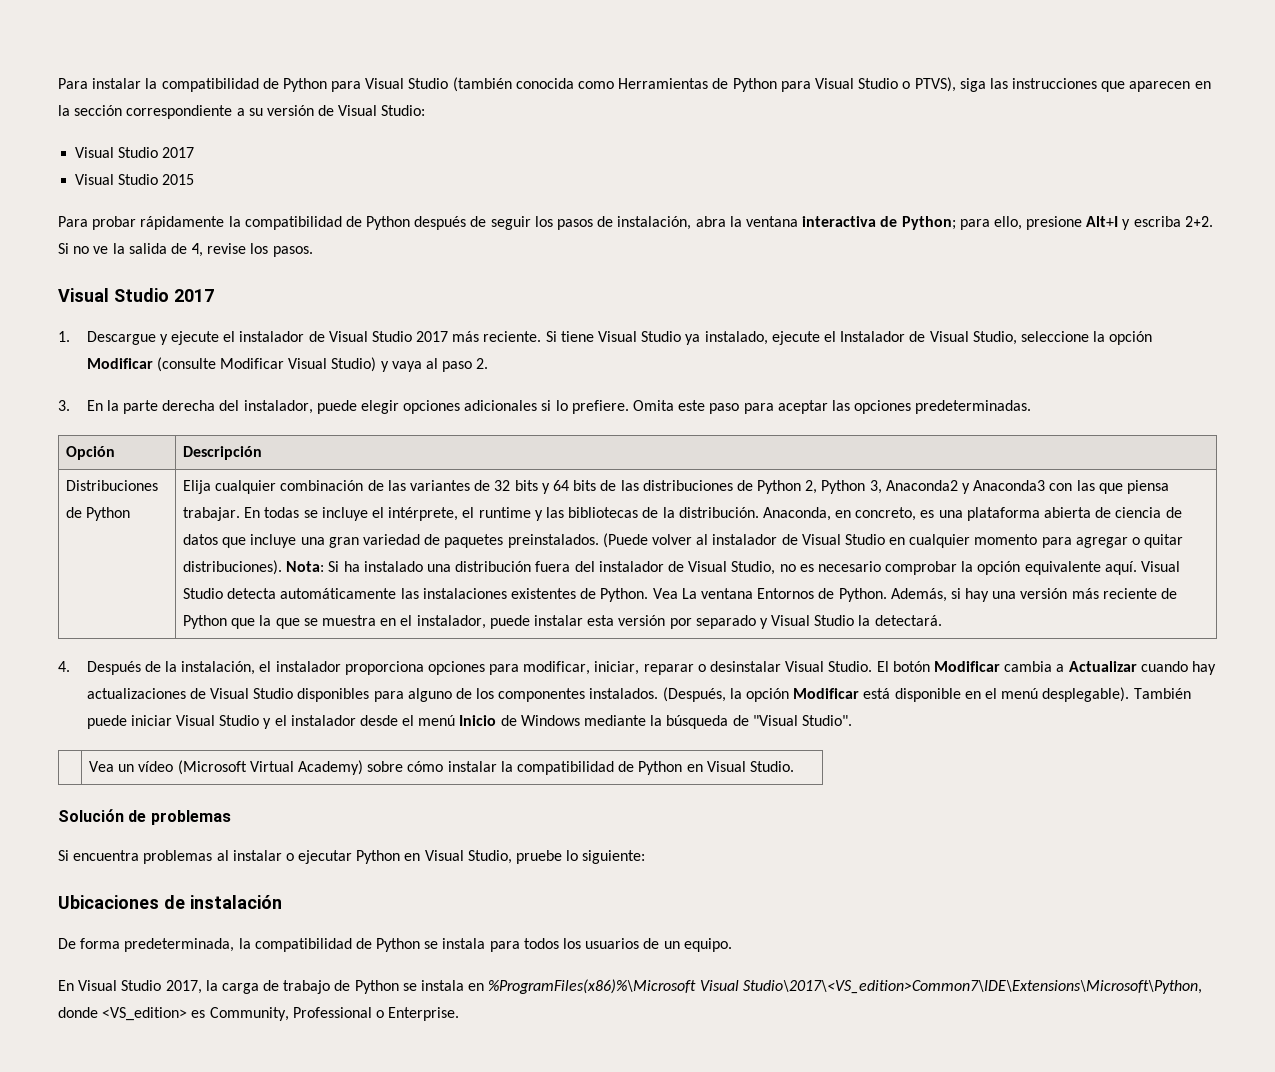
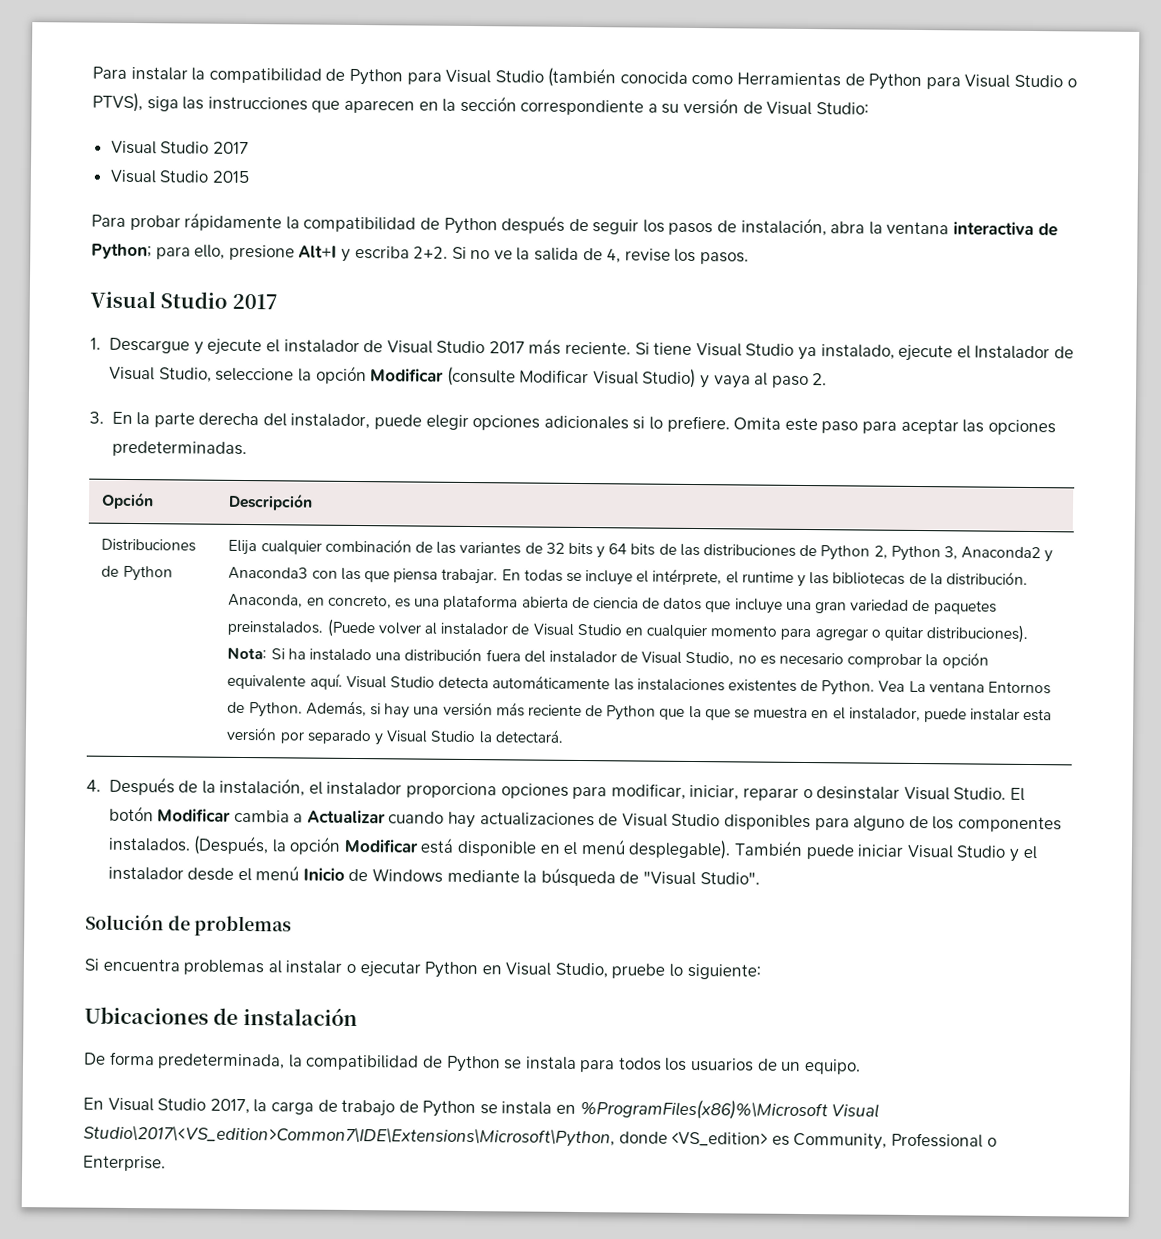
- | Vea un vídeo (Microsoft Virtual Academy) sobre cómo instalar la compatibilidad de Python en Visual Studio.

